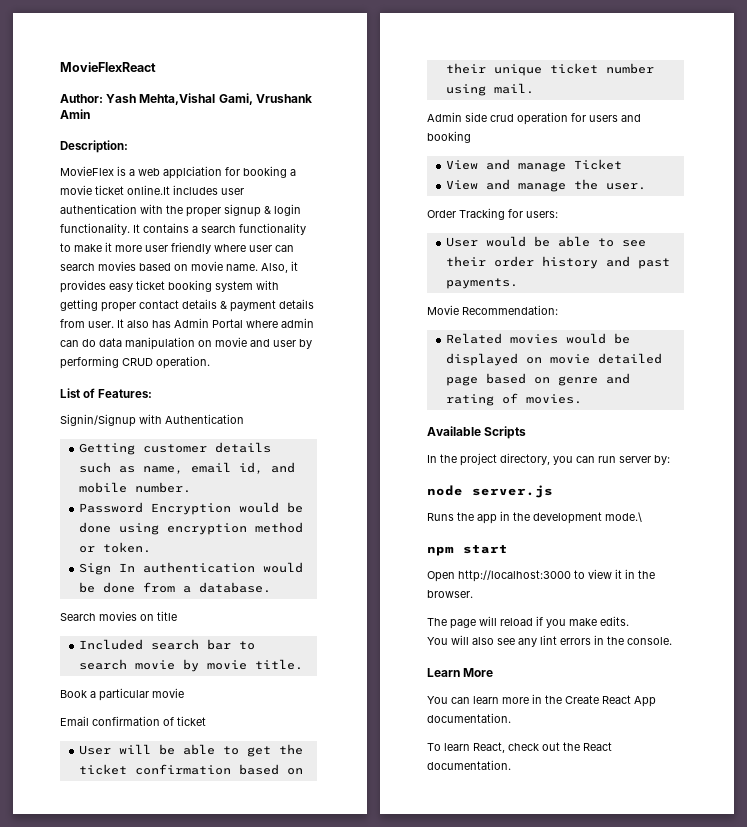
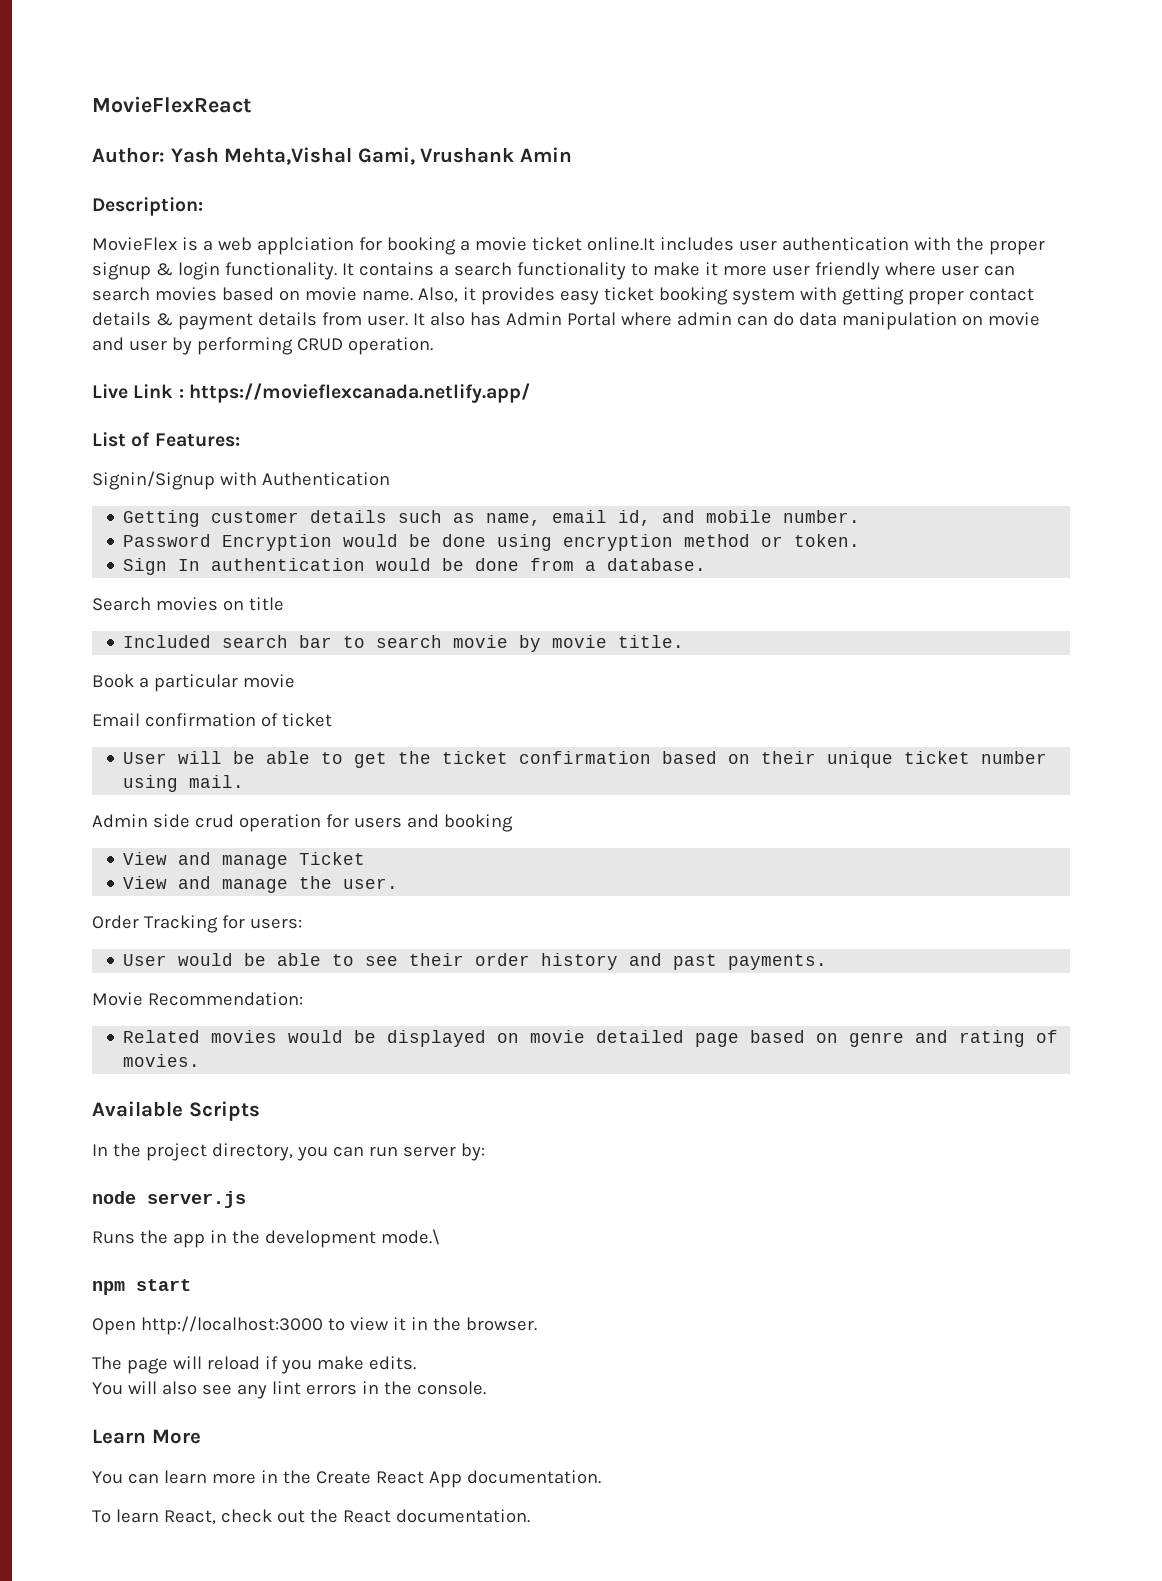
+ Live Link : https://movieflexcanada.netlify.app/

